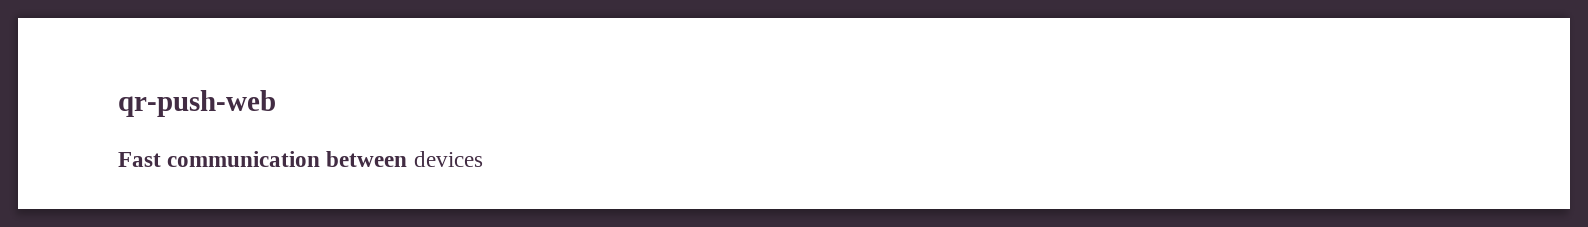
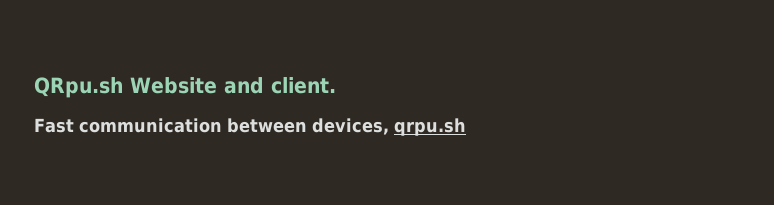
- qr-push-web
+ QRpu.sh Website and client.
- Fast communication between devices
+ Fast communication between devices, qrpu.sh

